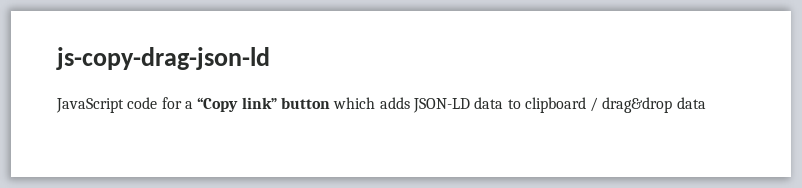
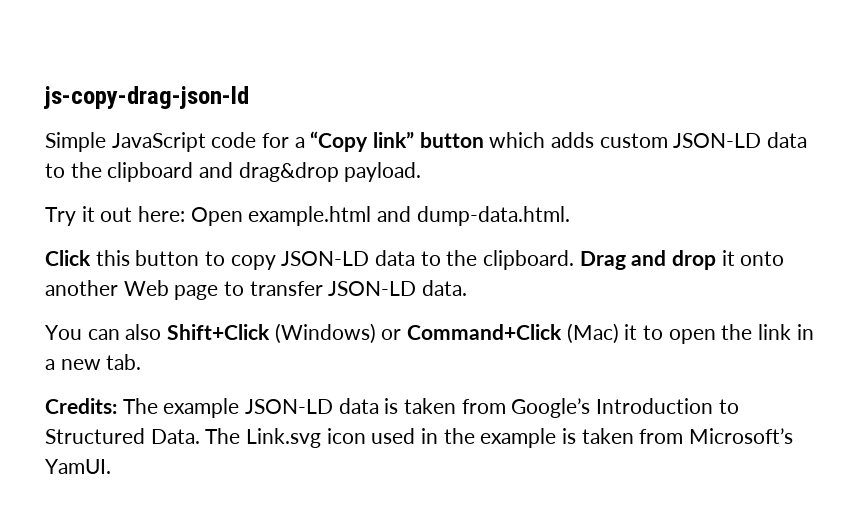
- JavaScript code for a “Copy link” button which adds JSON-LD data to clipboard / drag&drop data
+ Simple JavaScript code for a “Copy link” button which adds custom JSON-LD data to the clipboard and drag&drop payload.
+ Try it out here: Open example.html and dump-data.html.
+ Click this button to copy JSON-LD data to the clipboard. Drag and drop it onto another Web page to transfer JSON-LD data.
+ You can also Shift+Click (Windows) or Command+Click (Mac) it to open the link in a new tab.
+ Credits: The example JSON-LD data is taken from Google’s Introduction to Structured Data. The Link.svg icon used in the example is taken from Microsoft’s YamUI.

